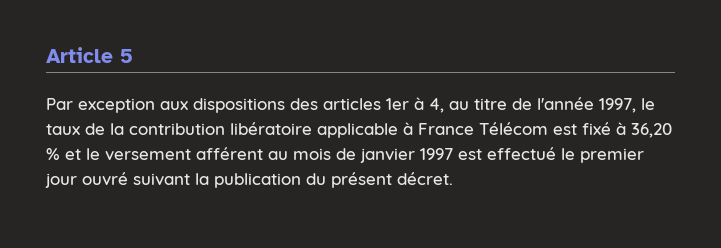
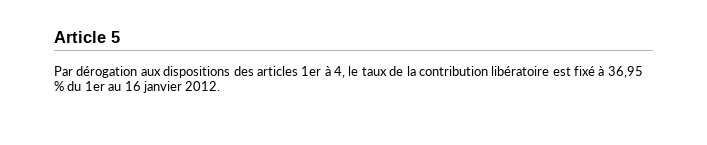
- Par exception aux dispositions des articles 1er à 4, au titre de l'année 1997, le taux de la contribution libératoire applicable à France Télécom est fixé à 36,20 % et le versement afférent au mois de janvier 1997 est effectué le premier jour ouvré suivant la publication du présent décret.
+ Par dérogation aux dispositions des articles 1er à 4, le taux de la contribution libératoire est fixé à 36,95 % du 1er au 16 janvier 2012.

